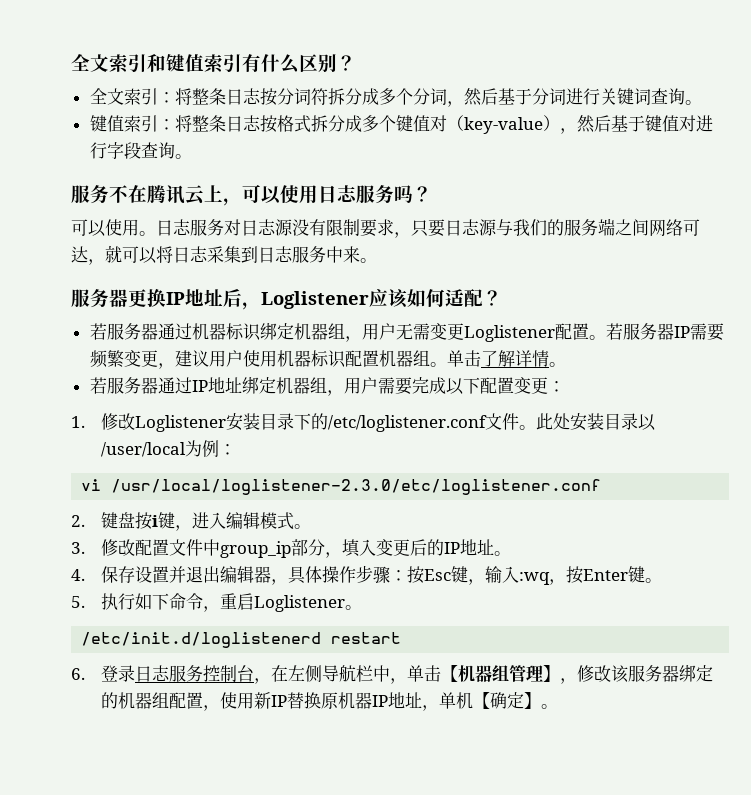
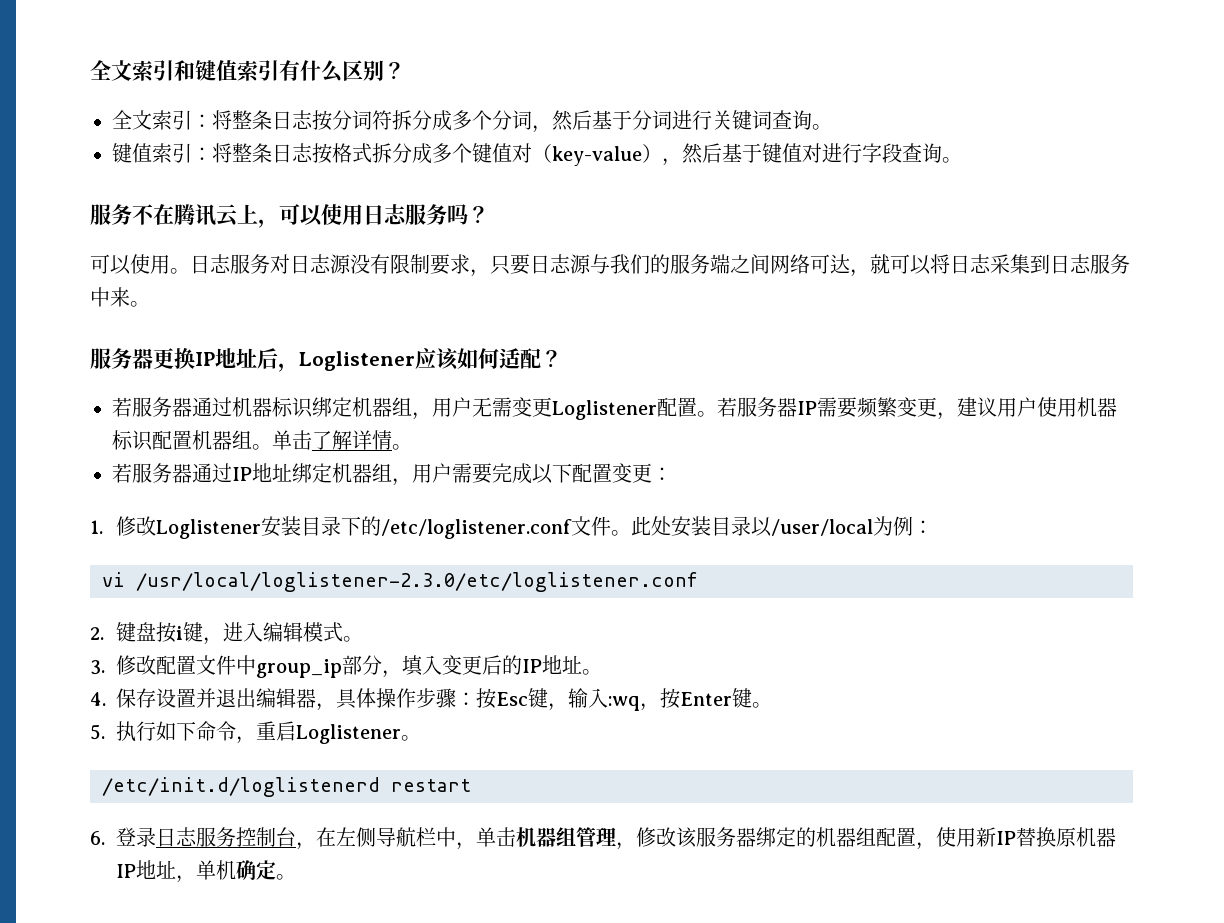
- 6.登录日志服务控制台，在左侧导航栏中，单击【机器组管理】，修改该服务器绑定的机器组配置，使用新IP替换原机器IP地址，单机【确定】。
+ 6.登录日志服务控制台，在左侧导航栏中，单击机器组管理，修改该服务器绑定的机器组配置，使用新IP替换原机器IP地址，单机确定。

